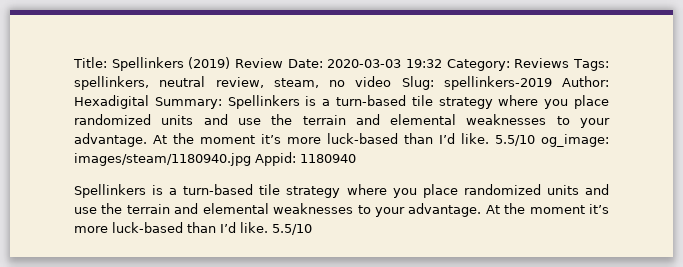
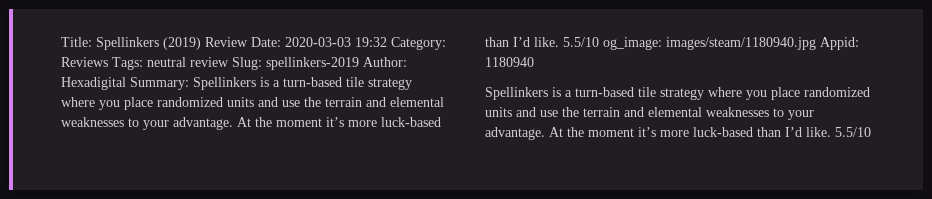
- Title: Spellinkers (2019) Review Date: 2020-03-03 19:32 Category: Reviews Tags: spellinkers, neutral review, steam, no video Slug: spellinkers-2019 Author: Hexadigital Summary: Spellinkers is a turn-based tile strategy where you place randomized units and use the terrain and elemental weaknesses to your advantage.
+ Title: Spellinkers (2019) Review Date: 2020-03-03 19:32 Category: Reviews Tags: neutral review Slug: spellinkers-2019 Author: Hexadigital Summary: Spellinkers is a turn-based tile strategy where you place randomized units and use the terrain and elemental weaknesses to your advantage.

